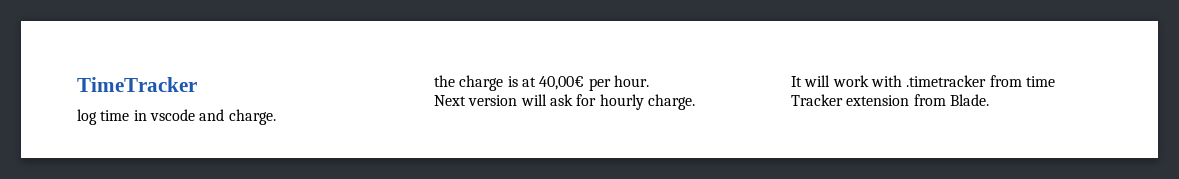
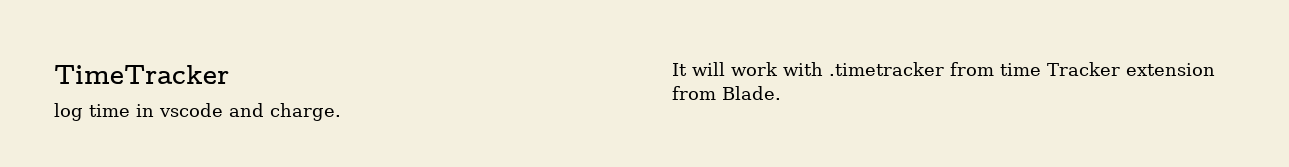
- the charge is at 40,00€ per hour.
- Next version will ask for hourly charge.

